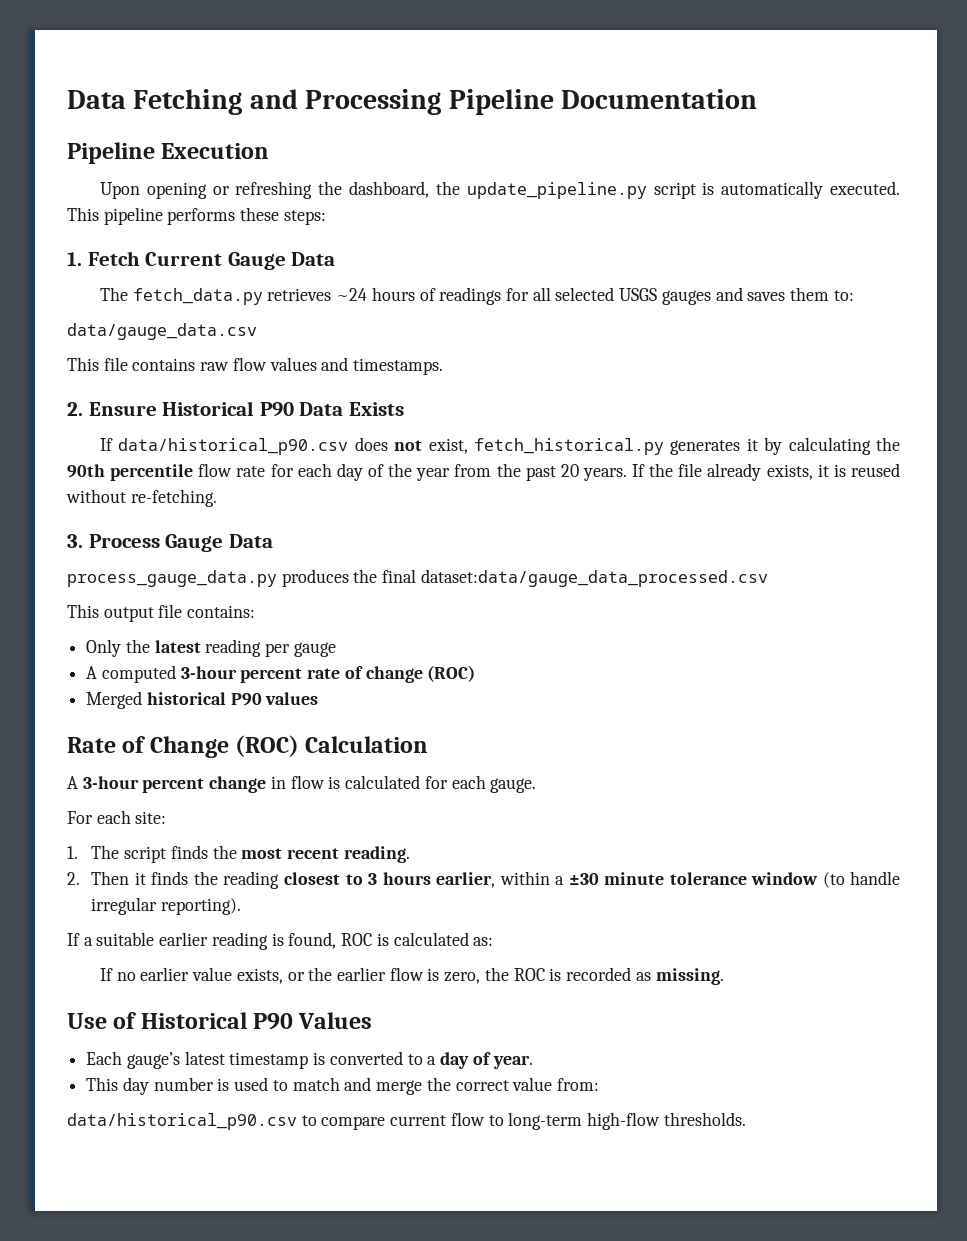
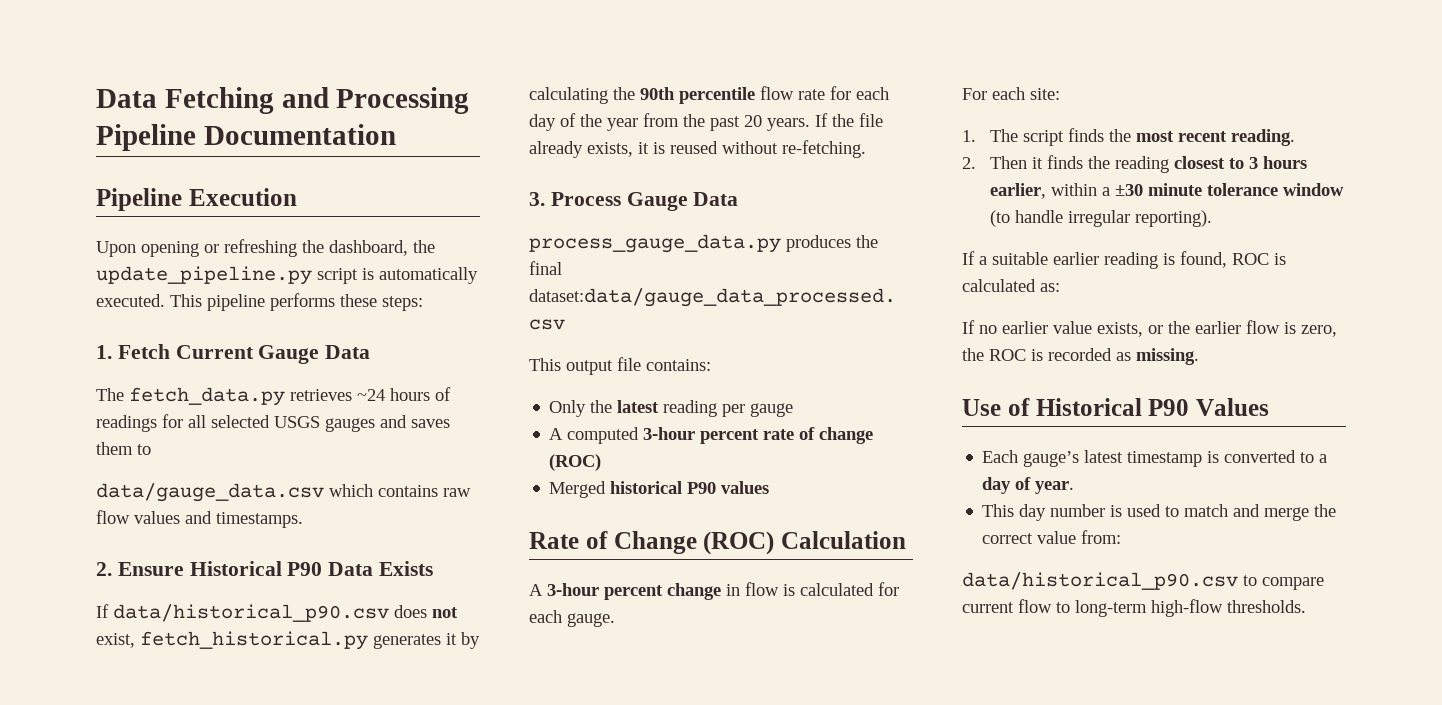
- The fetch_data.py retrieves ~24 hours of readings for all selected USGS gauges and saves them to:
+ The fetch_data.py retrieves ~24 hours of readings for all selected USGS gauges and saves them to
- data/gauge_data.csv
- This file contains raw flow values and timestamps.
+ data/gauge_data.csv which contains raw flow values and timestamps.

